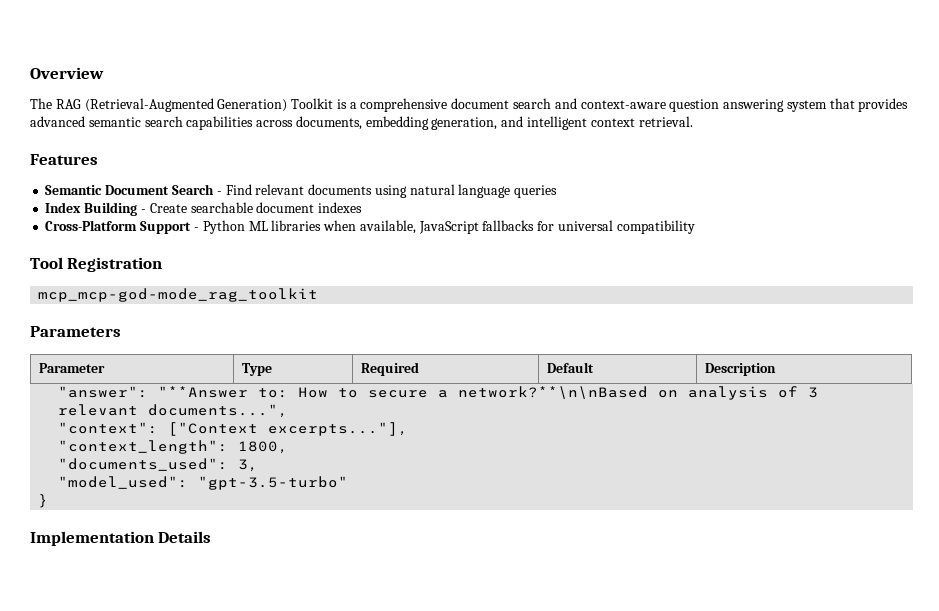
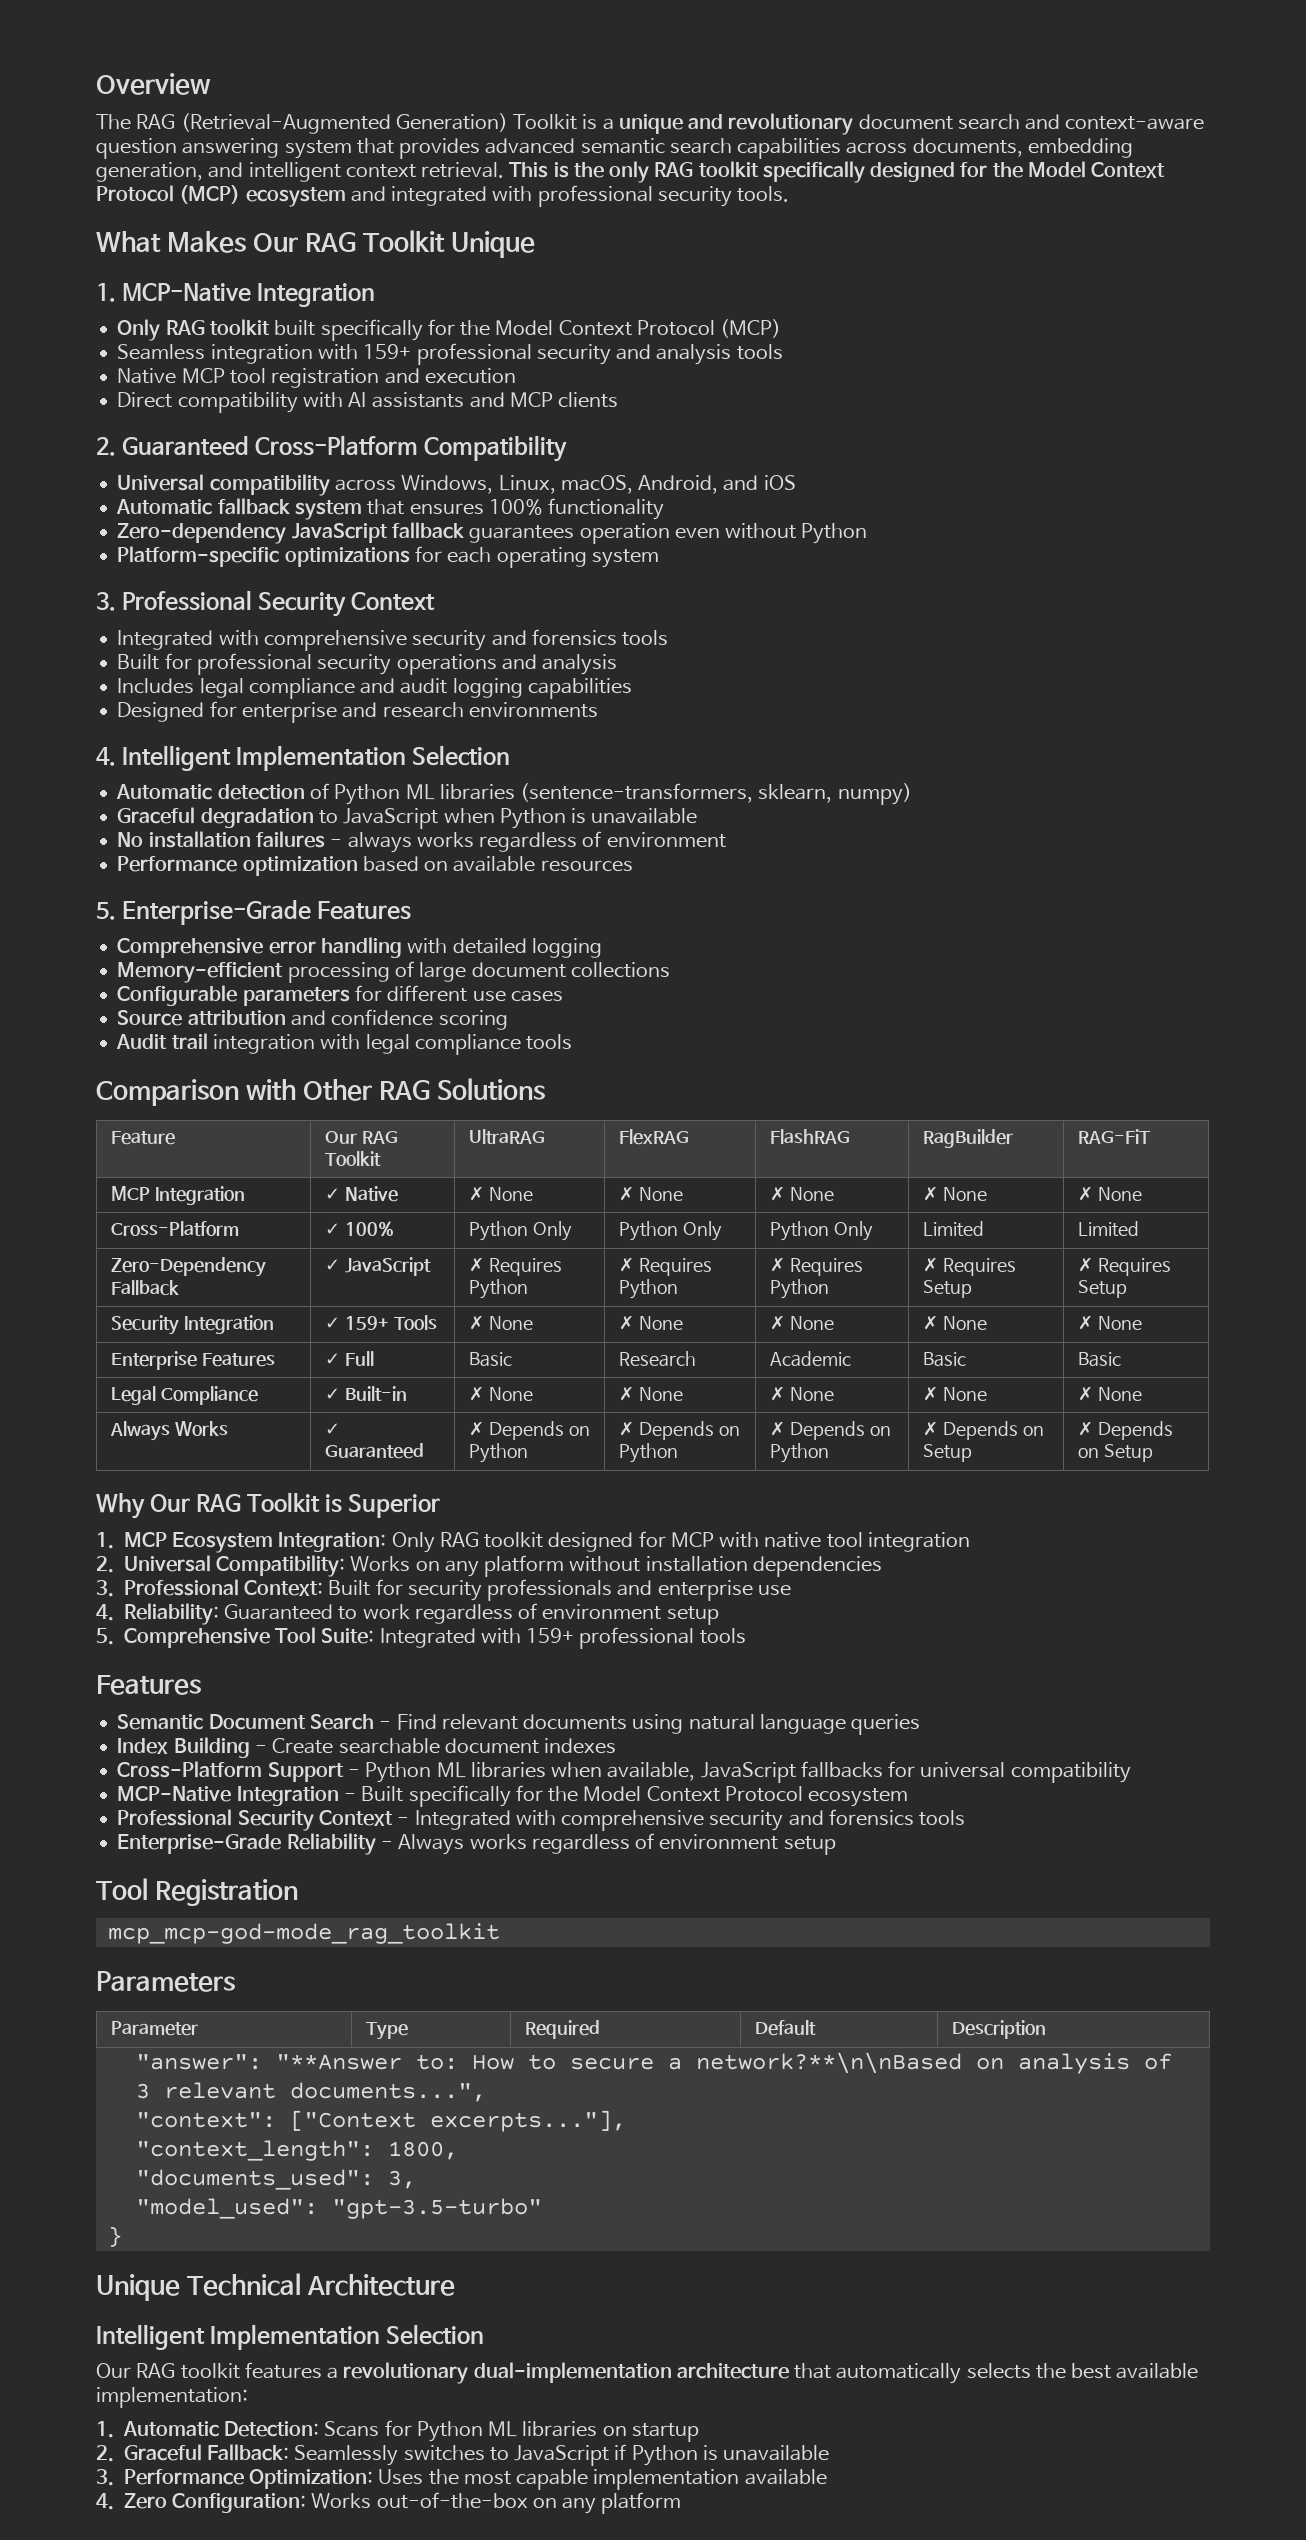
- The RAG (Retrieval-Augmented Generation) Toolkit is a comprehensive document search and context-aware question answering system that provides advanced semantic search capabilities across documents, embedding generation, and intelligent context retrieval.
+ The RAG (Retrieval-Augmented Generation) Toolkit is a unique and revolutionary document search and context-aware question answering system that provides advanced semantic search capabilities across documents, embedding generation, and intelligent context retrieval. This is the only RAG toolkit specifically designed for the Model Context Protocol (MCP) ecosystem and integrated with professional security tools.
+ What Makes Our RAG Toolkit Unique
+ 1. MCP-Native Integration
+ Only RAG toolkit built specifically for the Model Context Protocol (MCP)
+ Seamless integration with 159+ professional security and analysis tools
+ Native MCP tool registration and execution
+ Direct compatibility with AI assistants and MCP clients
+ 2. Guaranteed Cross-Platform Compatibility
+ Universal compatibility across Windows, Linux, macOS, Android, and iOS
+ Automatic fallback system that ensures 100% functionality
+ Zero-dependency JavaScript fallback guarantees operation even without Python
+ Platform-specific optimizations for each operating system
+ 3. Professional Security Context
+ Integrated with comprehensive security and forensics tools
+ Built for professional security operations and analysis
+ Includes legal compliance and audit logging capabilities
+ Designed for enterprise and research environments
+ 4. Intelligent Implementation Selection
+ Automatic detection of Python ML libraries (sentence-transformers, sklearn, numpy)
+ Graceful degradation to JavaScript when Python is unavailable
+ No installation failures - always works regardless of environment
+ Performance optimization based on available resources
+ 5. Enterprise-Grade Features
+ Comprehensive error handling with detailed logging
+ Memory-efficient processing of large document collections
+ Configurable parameters for different use cases
+ Source attribution and confidence scoring
+ Audit trail integration with legal compliance tools
+ Comparison with Other RAG Solutions
+ Feature | Our RAG Toolkit | UltraRAG | FlexRAG | FlashRAG | RagBuilder | RAG-FiT
+ MCP Integration | ✓ Native | ✗ None | ✗ None | ✗ None | ✗ None | ✗ None
+ Cross-Platform | ✓ 100% | Python Only | Python Only | Python Only | Limited | Limited
+ Zero-Dependency Fallback | ✓ JavaScript | ✗ Requires Python | ✗ Requires Python | ✗ Requires Python | ✗ Requires Setup | ✗ Requires Setup
+ Security Integration | ✓ 159+ Tools | ✗ None | ✗ None | ✗ None | ✗ None | ✗ None
+ Enterprise Features | ✓ Full | Basic | Research | Academic | Basic | Basic
+ Legal Compliance | ✓ Built-in | ✗ None | ✗ None | ✗ None | ✗ None | ✗ None
+ Always Works | ✓ Guaranteed | ✗ Depends on Python | ✗ Depends on Python | ✗ Depends on Python | ✗ Depends on Setup | ✗ Depends on Setup
+ Why Our RAG Toolkit is Superior
+ 1. MCP Ecosystem Integration: Only RAG toolkit designed for MCP with native tool integration
+ 2. Universal Compatibility: Works on any platform without installation dependencies
+ 3. Professional Context: Built for security professionals and enterprise use
+ 4. Reliability: Guaranteed to work regardless of environment setup
+ 5. Comprehensive Tool Suite: Integrated with 159+ professional tools
+ MCP-Native Integration - Built specifically for the Model Context Protocol ecosystem
+ Professional Security Context - Integrated with comprehensive security and forensics tools
+ Enterprise-Grade Reliability - Always works regardless of environment setup
- Implementation Details
+ Unique Technical Architecture
+ Intelligent Implementation Selection
+ Our RAG toolkit features a revolutionary dual-implementation architecture that automatically selects the best available implementation:
+ 1. Automatic Detection: Scans for Python ML libraries on startup
+ 2. Graceful Fallback: Seamlessly switches to JavaScript if Python is unavailable
+ 3. Performance Optimization: Uses the most capable implementation available
+ 4. Zero Configuration: Works out-of-the-box on any platform

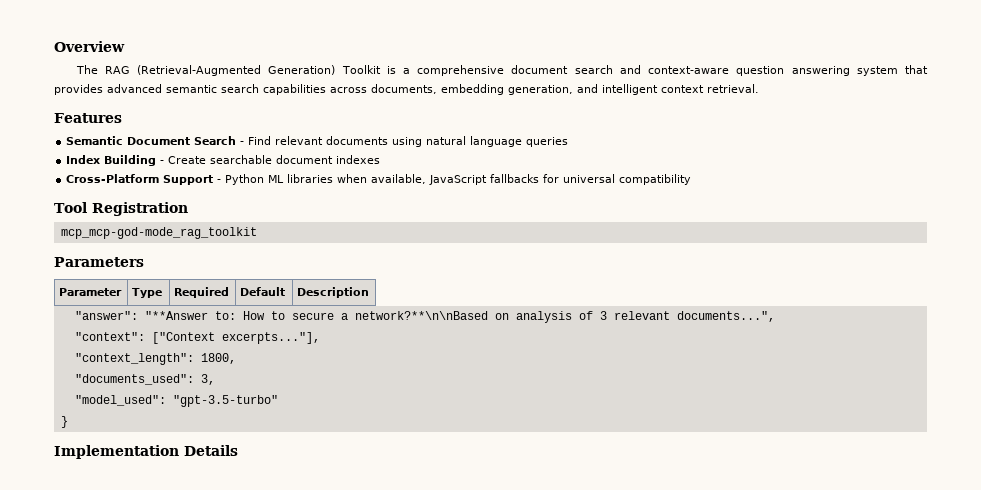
- The RAG (Retrieval-Augmented Generation) Toolkit is a unique and revolutionary document search and context-aware question answering system that provides advanced semantic search capabilities across documents, embedding generation, and intelligent context retrieval. This is the only RAG toolkit specifically designed for the Model Context Protocol (MCP) ecosystem and integrated with professional security tools.
- What Makes Our RAG Toolkit Unique
- 1. MCP-Native Integration
- Only RAG toolkit built specifically for the Model Context Protocol (MCP)
- Seamless integration with 159+ professional security and analysis tools
- Native MCP tool registration and execution
- Direct compatibility with AI assistants and MCP clients
- 2. Guaranteed Cross-Platform Compatibility
- Universal compatibility across Windows, Linux, macOS, Android, and iOS
- Automatic fallback system that ensures 100% functionality
- Zero-dependency JavaScript fallback guarantees operation even without Python
- Platform-specific optimizations for each operating system
- 3. Professional Security Context
- Integrated with comprehensive security and forensics tools
- Built for professional security operations and analysis
- Includes legal compliance and audit logging capabilities
- Designed for enterprise and research environments
- 4. Intelligent Implementation Selection
- Automatic detection of Python ML libraries (sentence-transformers, sklearn, numpy)
- Graceful degradation to JavaScript when Python is unavailable
- No installation failures - always works regardless of environment
- Performance optimization based on available resources
- 5. Enterprise-Grade Features
- Comprehensive error handling with detailed logging
- Memory-efficient processing of large document collections
- Configurable parameters for different use cases
- Source attribution and confidence scoring
- Audit trail integration with legal compliance tools
- Comparison with Other RAG Solutions
- Feature | Our RAG Toolkit | UltraRAG | FlexRAG | FlashRAG | RagBuilder | RAG-FiT
- MCP Integration | ✓ Native | ✗ None | ✗ None | ✗ None | ✗ None | ✗ None
- Cross-Platform | ✓ 100% | Python Only | Python Only | Python Only | Limited | Limited
- Zero-Dependency Fallback | ✓ JavaScript | ✗ Requires Python | ✗ Requires Python | ✗ Requires Python | ✗ Requires Setup | ✗ Requires Setup
- Security Integration | ✓ 159+ Tools | ✗ None | ✗ None | ✗ None | ✗ None | ✗ None
- Enterprise Features | ✓ Full | Basic | Research | Academic | Basic | Basic
- Legal Compliance | ✓ Built-in | ✗ None | ✗ None | ✗ None | ✗ None | ✗ None
- Always Works | ✓ Guaranteed | ✗ Depends on Python | ✗ Depends on Python | ✗ Depends on Python | ✗ Depends on Setup | ✗ Depends on Setup
- Why Our RAG Toolkit is Superior
- 1. MCP Ecosystem Integration: Only RAG toolkit designed for MCP with native tool integration
- 2. Universal Compatibility: Works on any platform without installation dependencies
- 3. Professional Context: Built for security professionals and enterprise use
- 4. Reliability: Guaranteed to work regardless of environment setup
- 5. Comprehensive Tool Suite: Integrated with 159+ professional tools
+ The RAG (Retrieval-Augmented Generation) Toolkit is a comprehensive document search and context-aware question answering system that provides advanced semantic search capabilities across documents, embedding generation, and intelligent context retrieval.
- MCP-Native Integration - Built specifically for the Model Context Protocol ecosystem
- Professional Security Context - Integrated with comprehensive security and forensics tools
- Enterprise-Grade Reliability - Always works regardless of environment setup
- Unique Technical Architecture
- Intelligent Implementation Selection
- Our RAG toolkit features a revolutionary dual-implementation architecture that automatically selects the best available implementation:
- 1. Automatic Detection: Scans for Python ML libraries on startup
- 2. Graceful Fallback: Seamlessly switches to JavaScript if Python is unavailable
- 3. Performance Optimization: Uses the most capable implementation available
- 4. Zero Configuration: Works out-of-the-box on any platform
+ Implementation Details

